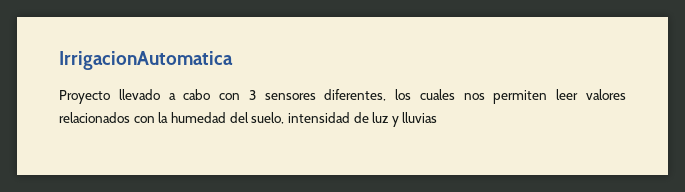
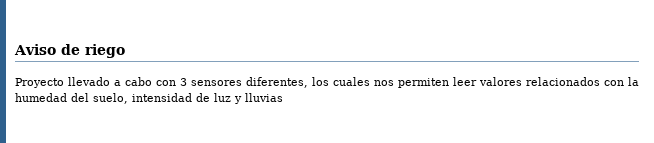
- IrrigacionAutomatica
+ Aviso de riego

